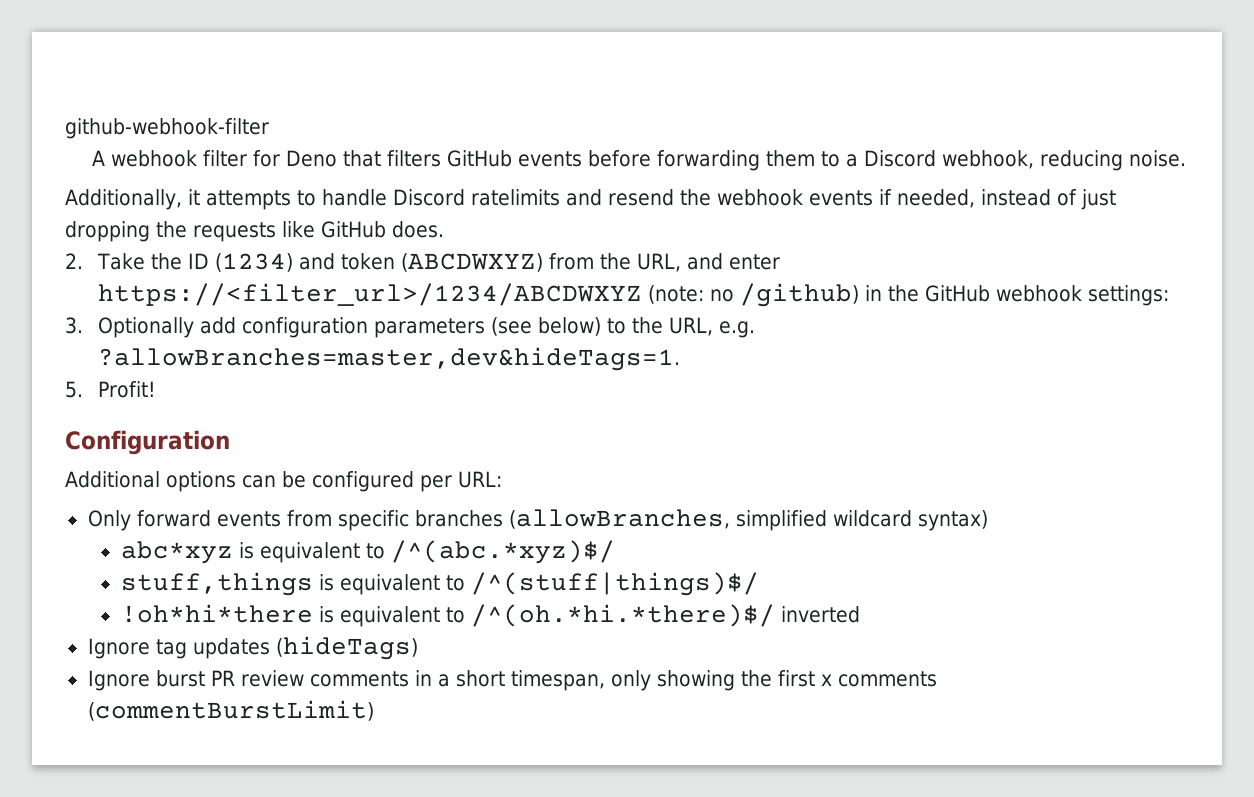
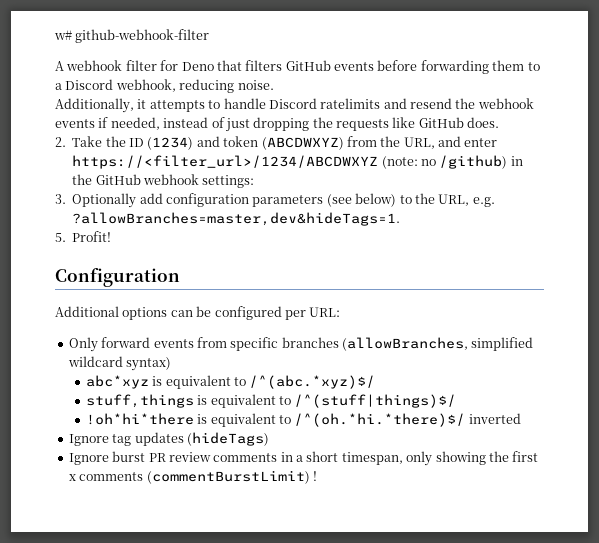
- github-webhook-filter
+ w# github-webhook-filter
- Ignore burst PR review comments in a short timespan, only showing the first x comments (commentBurstLimit)
+ Ignore burst PR review comments in a short timespan, only showing the first x comments (commentBurstLimit) !

